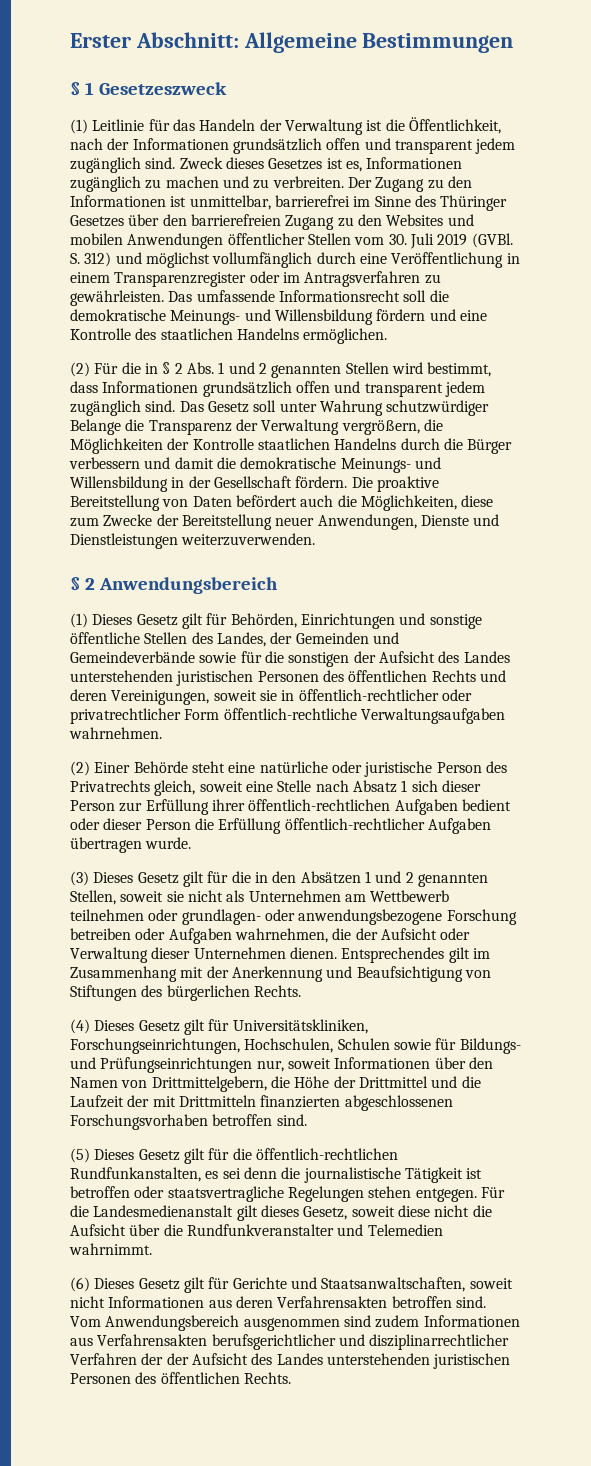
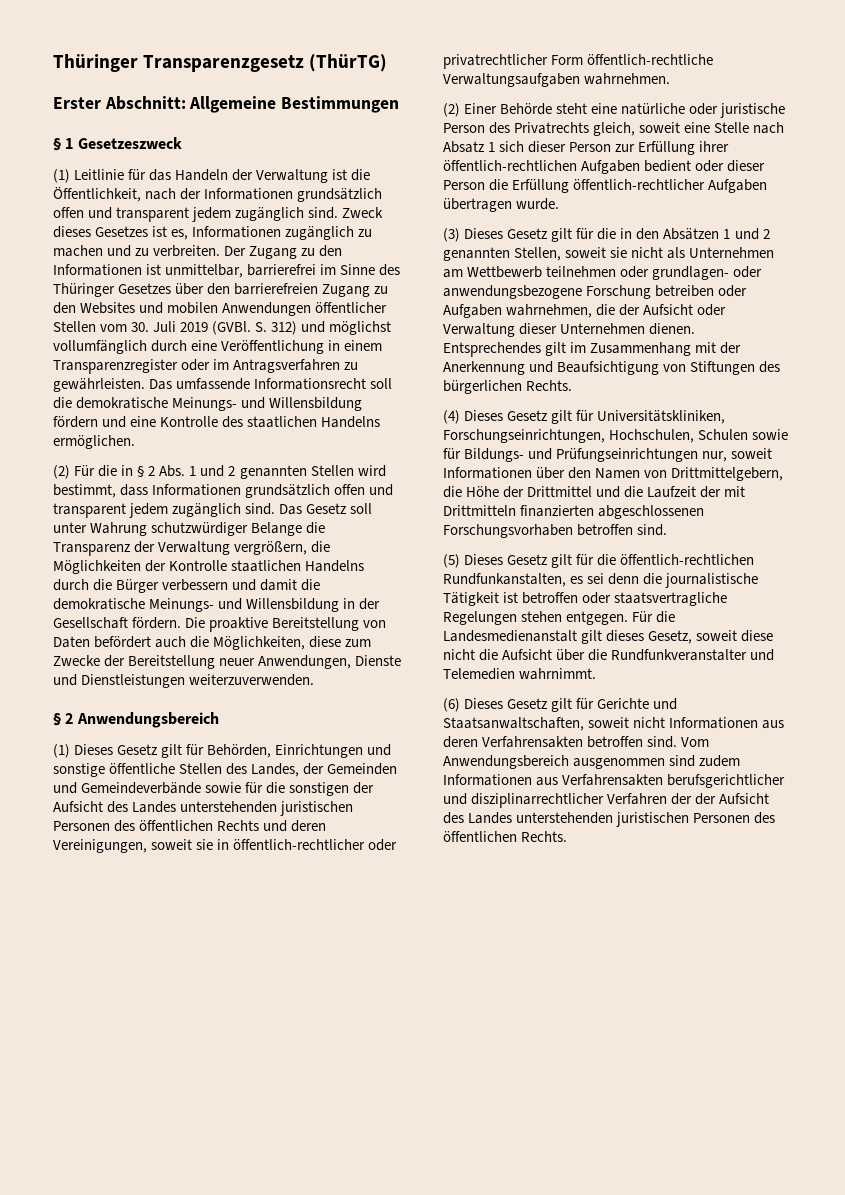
+ Thüringer Transparenzgesetz (ThürTG)

